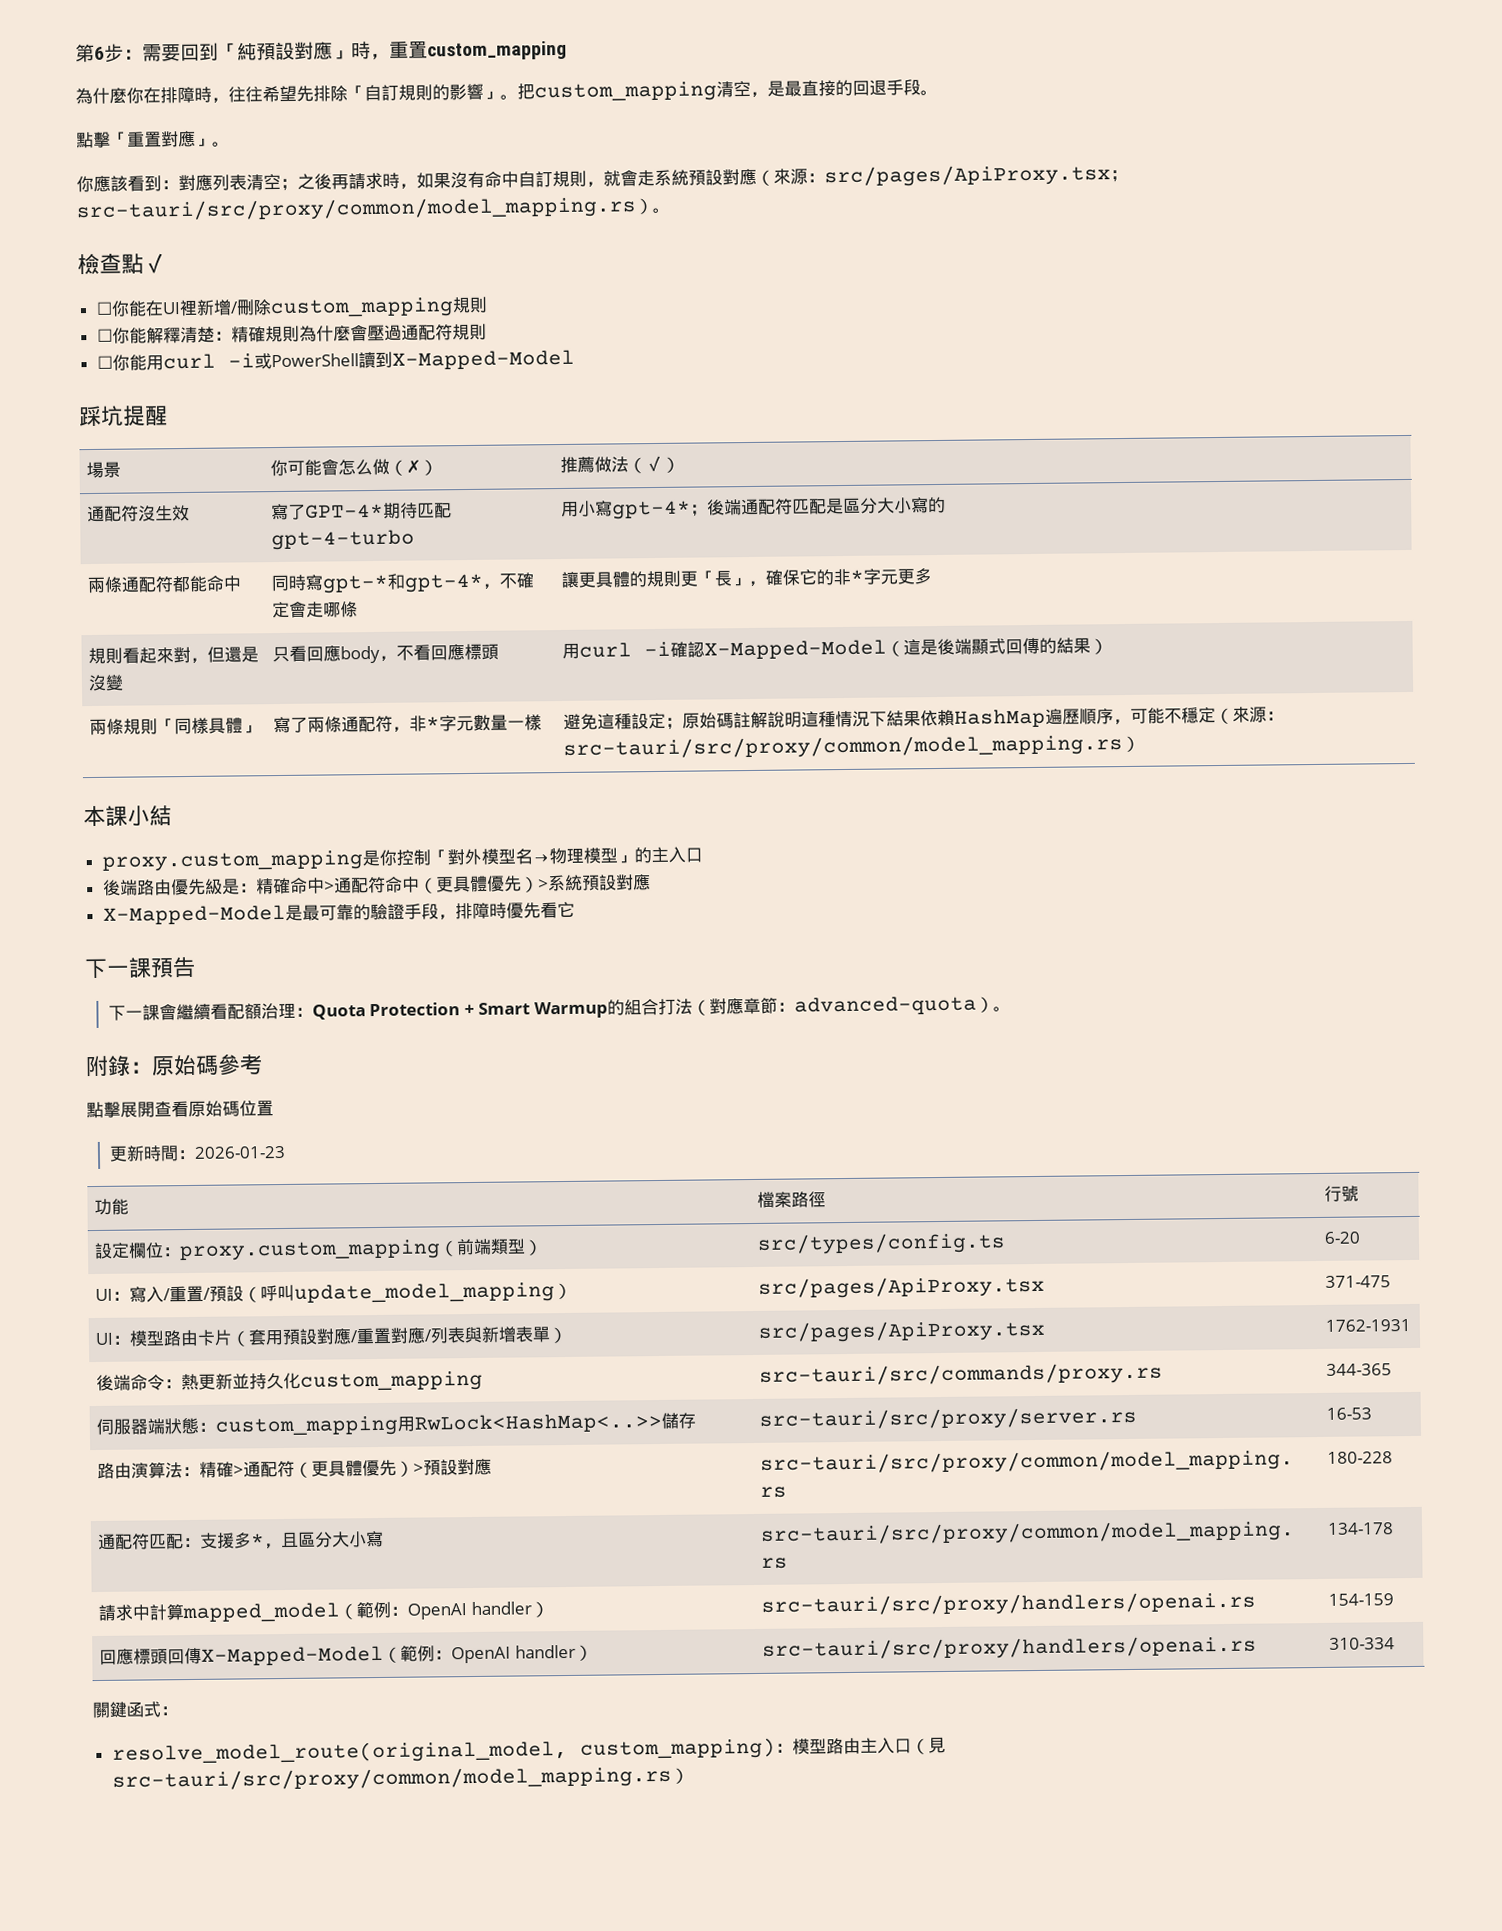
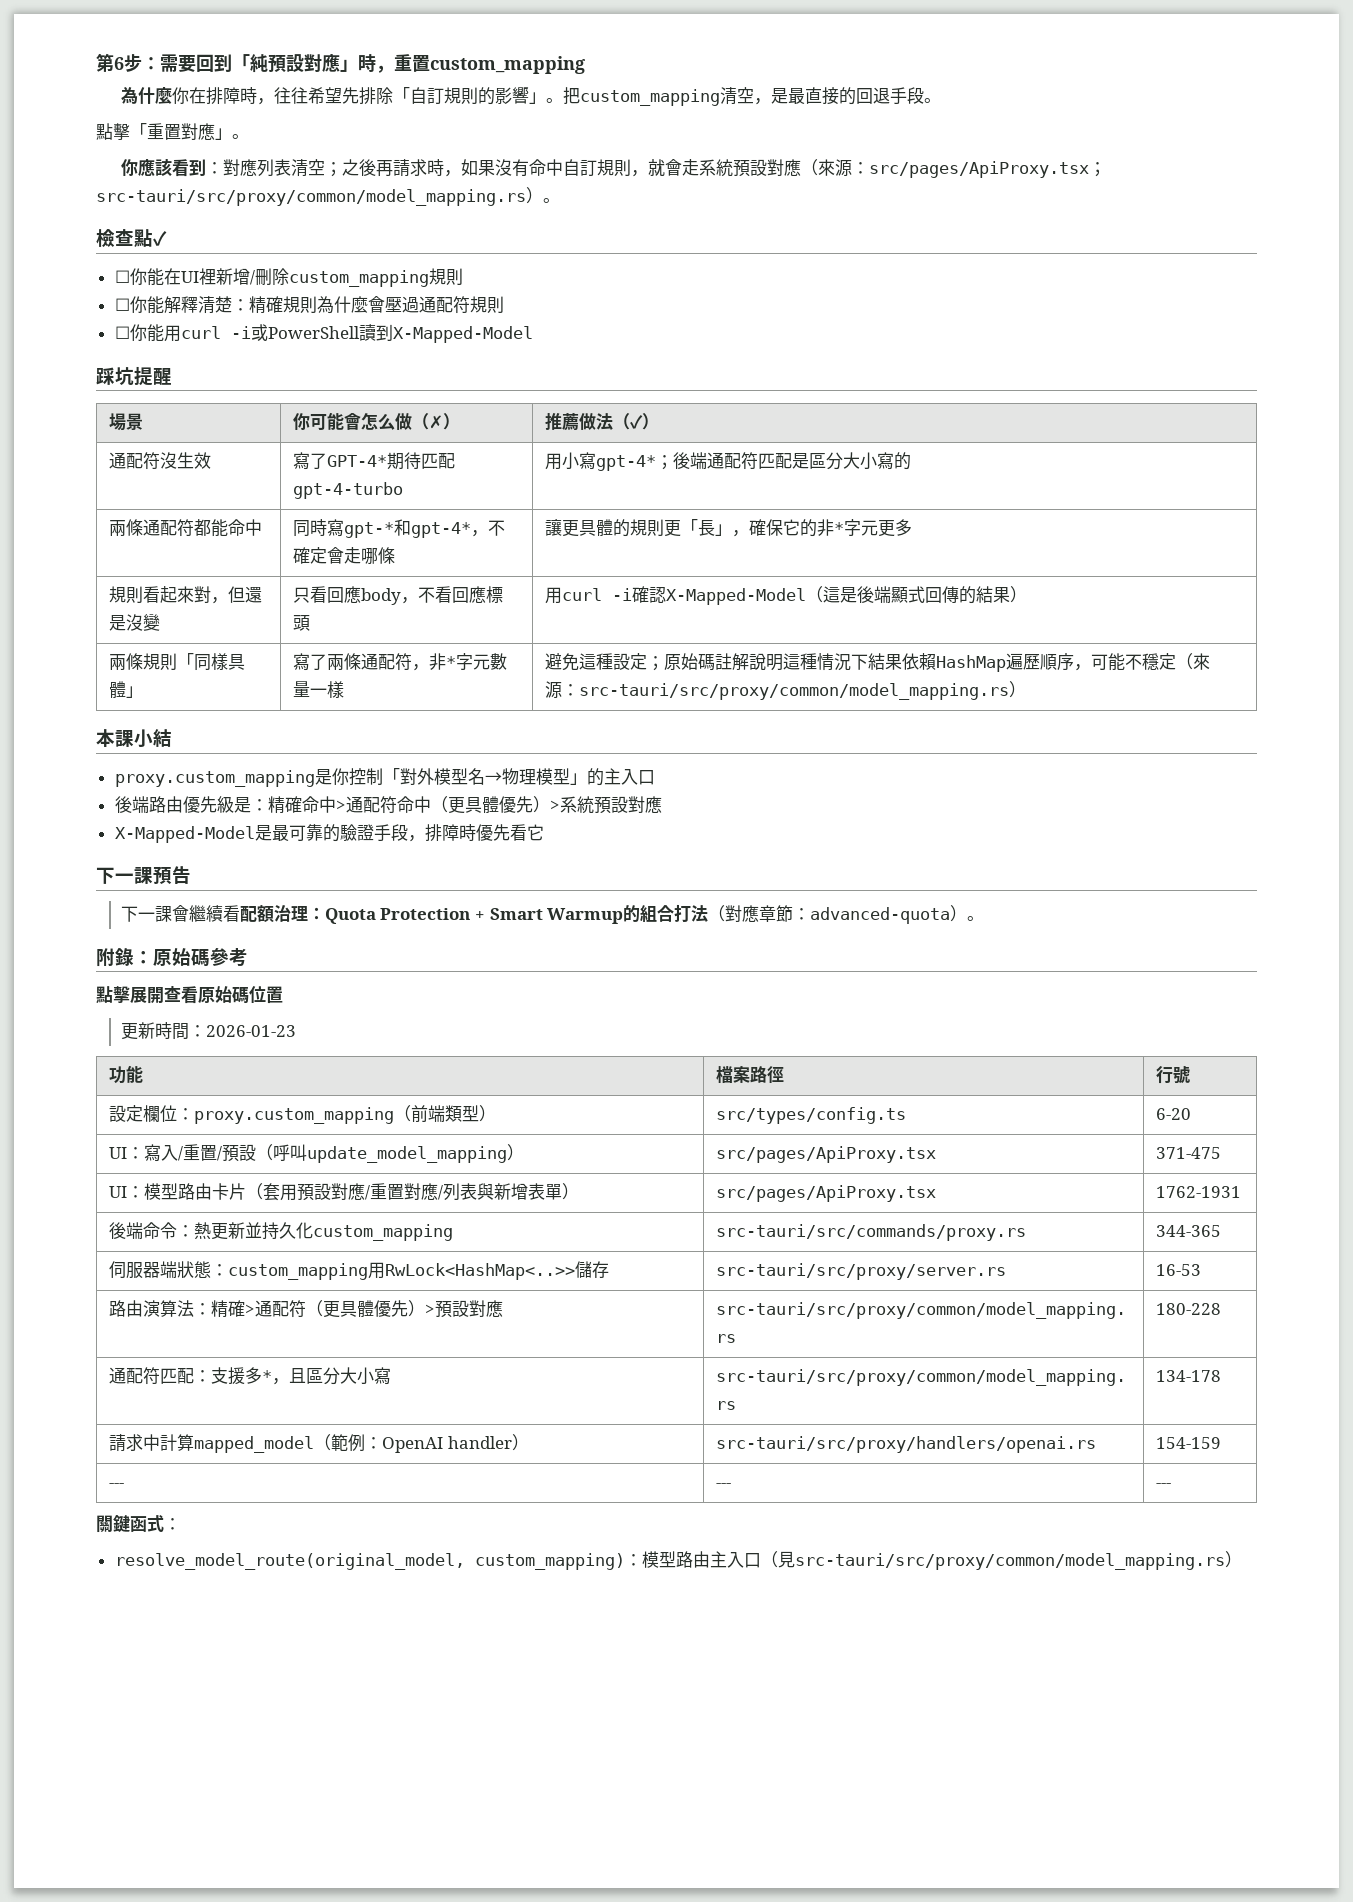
- 回應標頭回傳X-Mapped-Model（範例：OpenAI handler） | src-tauri/src/proxy/handlers/openai.rs | 310-334
+ --- | --- | ---

